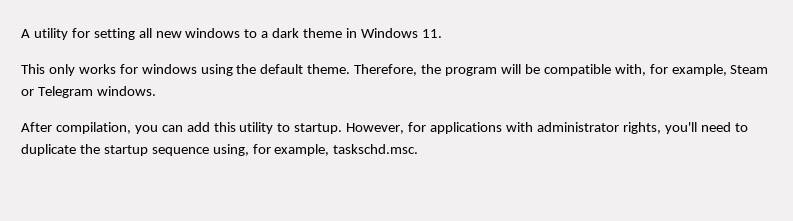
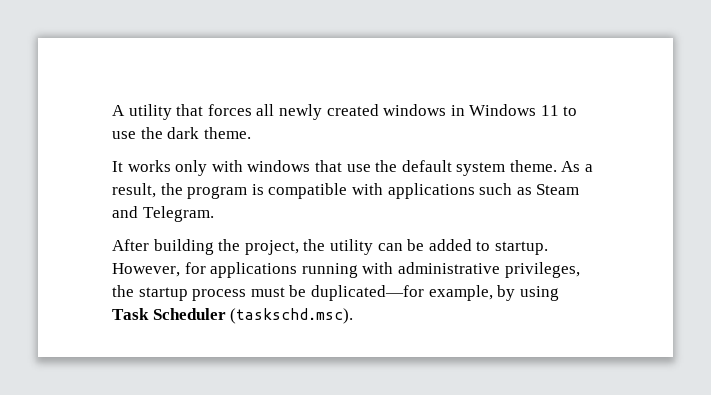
- A utility for setting all new windows to a dark theme in Windows 11.
- This only works for windows using the default theme. Therefore, the program will be compatible with, for example, Steam or Telegram windows.
- After compilation, you can add this utility to startup.
+ A utility that forces all newly created windows in Windows 11 to use the dark theme.
+ It works only with windows that use the default system theme. As a result, the program is compatible with applications such as Steam and Telegram.
+ After building the project, the utility can be added to startup.
- However, for applications with administrator rights, you'll need to duplicate the startup sequence using, for example, taskschd.msc.
+ However, for applications running with administrative privileges, the startup process must be duplicated—for example, by using Task Scheduler (taskschd.msc).

